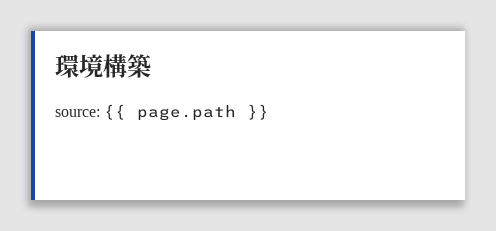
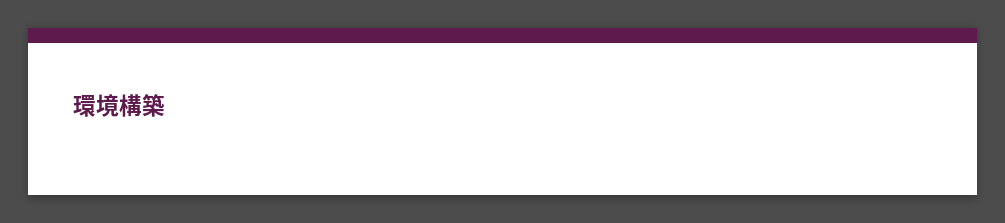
- source: {{ page.path }}

